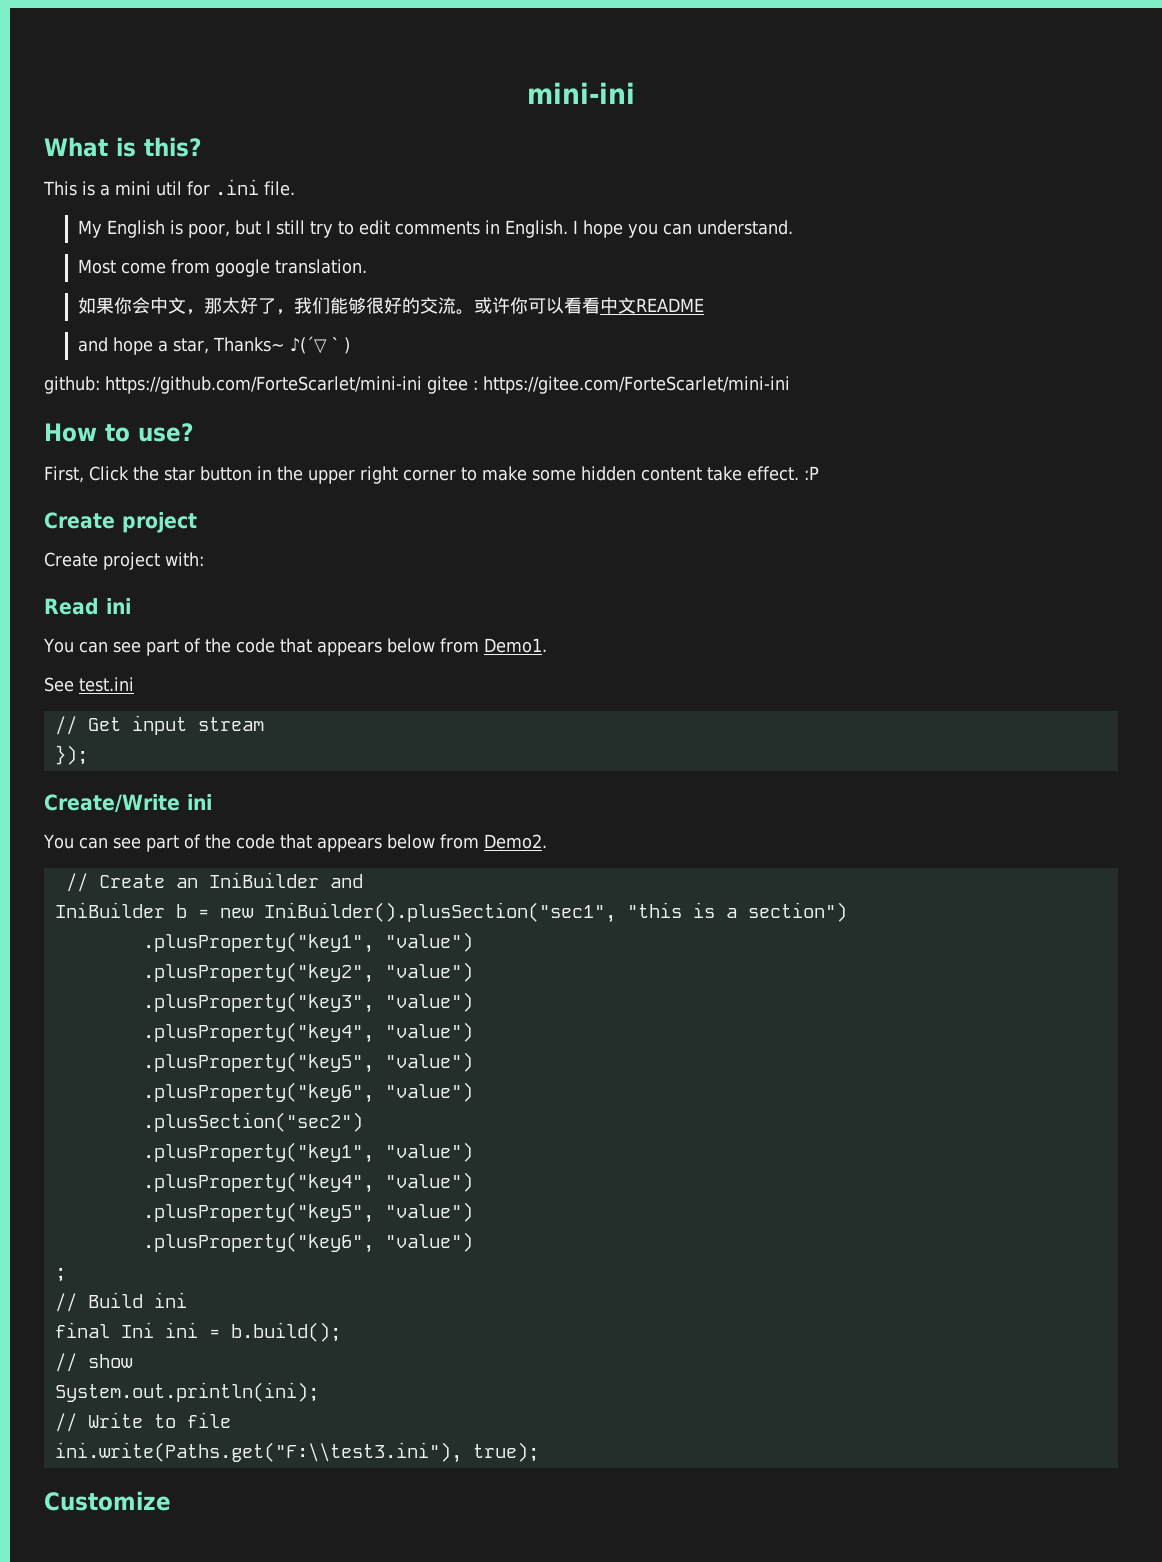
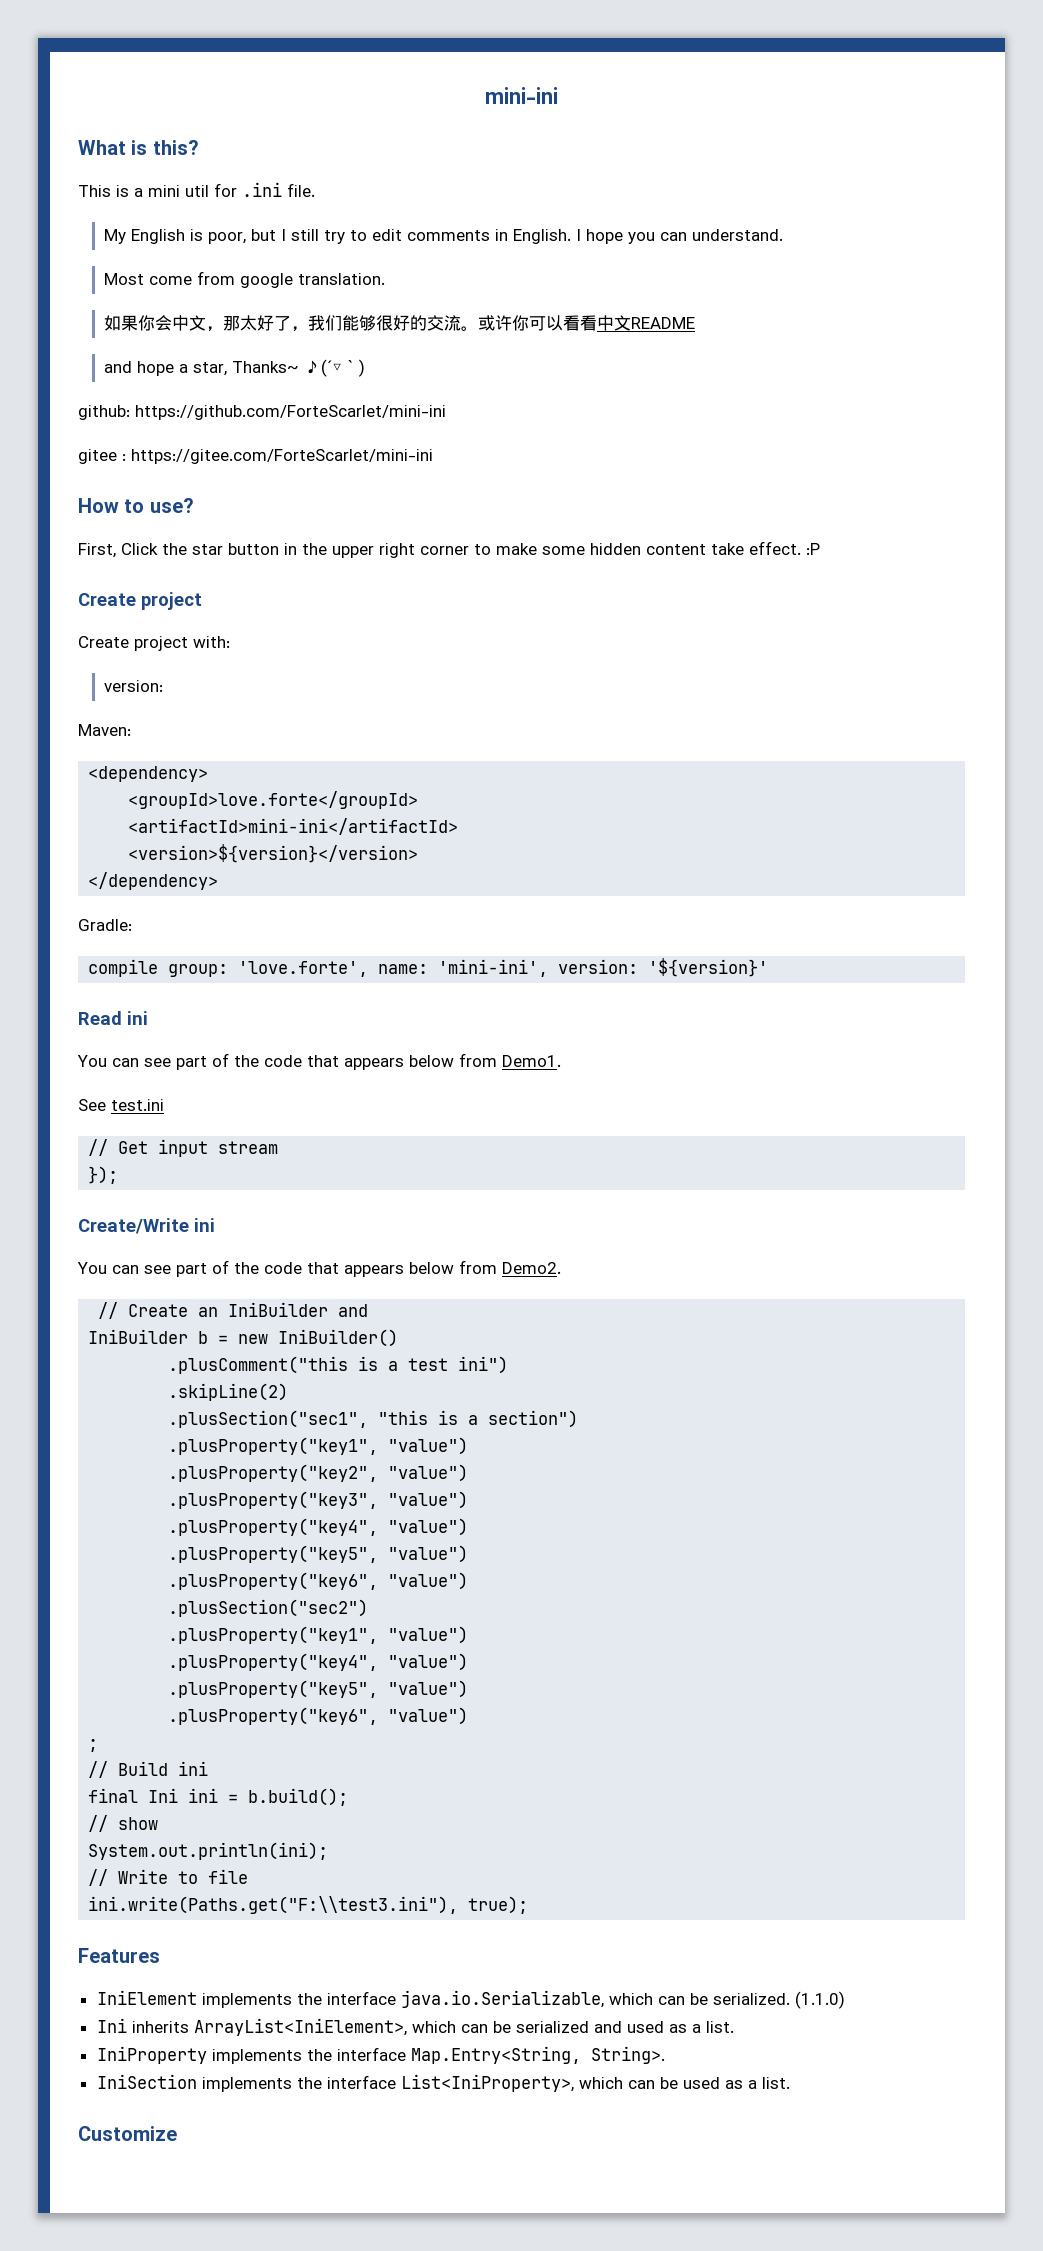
- github: https://github.com/ForteScarlet/mini-ini gitee : https://gitee.com/ForteScarlet/mini-ini
+ github: https://github.com/ForteScarlet/mini-ini
+ gitee : https://gitee.com/ForteScarlet/mini-ini
  Create project with:
+ version:
+ Maven:
+ <dependency>
+ <groupId>love.forte</groupId>
+ <artifactId>mini-ini</artifactId>
+ <version>${version}</version>
+ </dependency>
+ Gradle:
+ compile group: 'love.forte', name: 'mini-ini', version: '${version}'
- IniBuilder b = new IniBuilder().plusSection("sec1", "this is a section")
+ IniBuilder b = new IniBuilder()
+ .plusComment("this is a test ini")
+ .skipLine(2)
+ .plusSection("sec1", "this is a section")
+ Features
+ IniElement implements the interface java.io.Serializable, which can be serialized. (1.1.0)
+ Ini inherits ArrayList<IniElement>, which can be serialized and used as a list.
+ IniProperty implements the interface Map.Entry<String, String>.
+ IniSection implements the interface List<IniProperty>, which can be used as a list.

